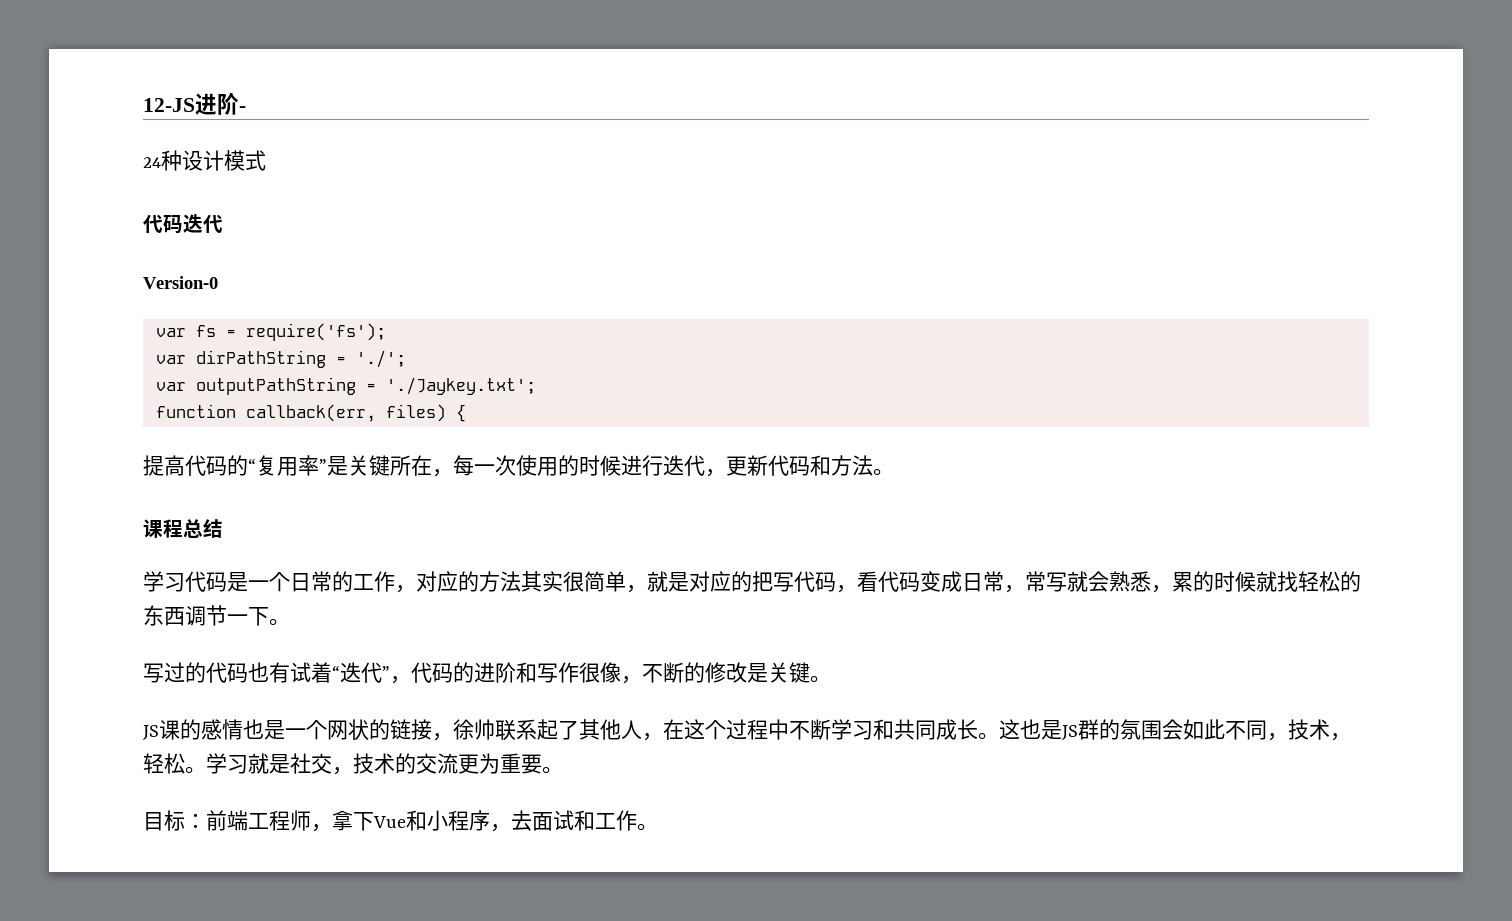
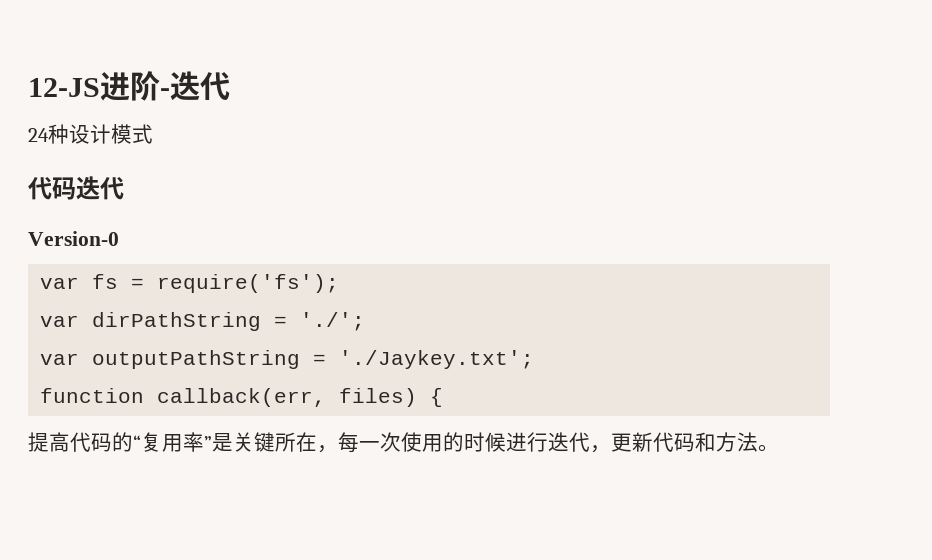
- 12-JS进阶-
+ 12-JS进阶-迭代
- 课程总结
- 学习代码是一个日常的工作，对应的方法其实很简单，就是对应的把写代码，看代码变成日常，常写就会熟悉，累的时候就找轻松的东西调节一下。
- 写过的代码也有试着“迭代”，代码的进阶和写作很像，不断的修改是关键。
- JS课的感情也是一个网状的链接，徐帅联系起了其他人，在这个过程中不断学习和共同成长。这也是JS群的氛围会如此不同，技术，轻松。学习就是社交，技术的交流更为重要。
- 目标：前端工程师，拿下Vue和小程序，去面试和工作。

